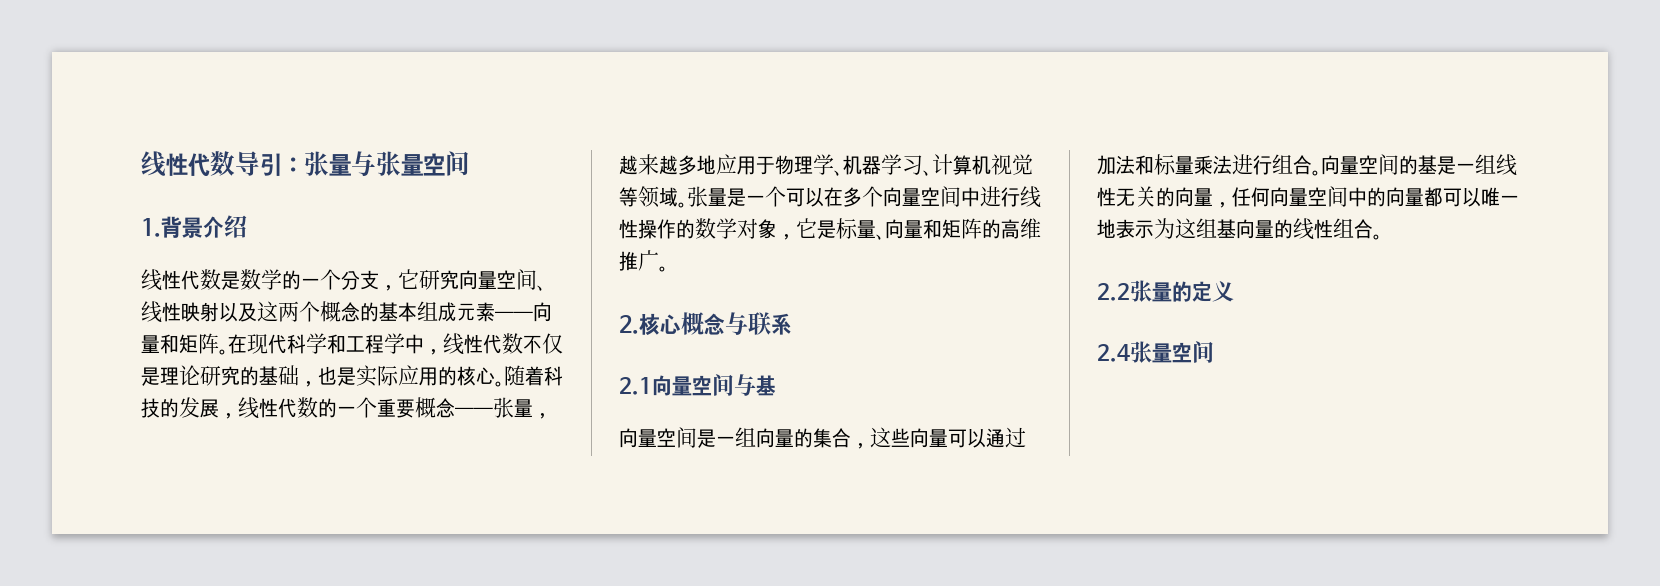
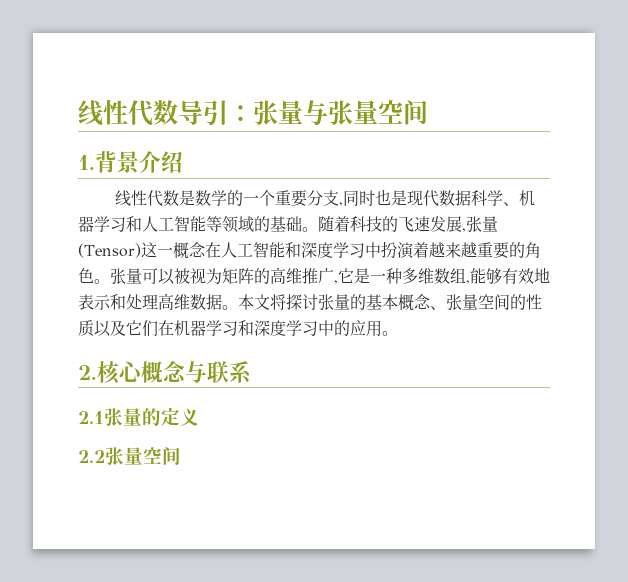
- 线性代数是数学的一个分支，它研究向量空间、线性映射以及这两个概念的基本组成元素——向量和矩阵。在现代科学和工程学中，线性代数不仅是理论研究的基础，也是实际应用的核心。随着科技的发展，线性代数的一个重要概念——张量，越来越多地应用于物理学、机器学习、计算机视觉等领域。张量是一个可以在多个向量空间中进行线性操作的数学对象，它是标量、向量和矩阵的高维推广。
+ 线性代数是数学的一个重要分支,同时也是现代数据科学、机器学习和人工智能等领域的基础。随着科技的飞速发展,张量(Tensor)这一概念在人工智能和深度学习中扮演着越来越重要的角色。张量可以被视为矩阵的高维推广,它是一种多维数组,能够有效地表示和处理高维数据。本文将探讨张量的基本概念、张量空间的性质以及它们在机器学习和深度学习中的应用。
- 2.1向量空间与基
- 向量空间是一组向量的集合，这些向量可以通过加法和标量乘法进行组合。向量空间的基是一组线性无关的向量，任何向量空间中的向量都可以唯一地表示为这组基向量的线性组合。
- 2.2张量的定义
+ 2.1张量的定义
- 2.4张量空间
+ 2.2张量空间

